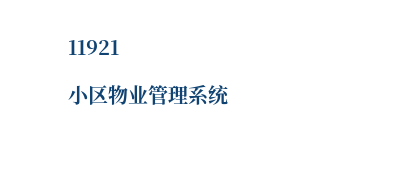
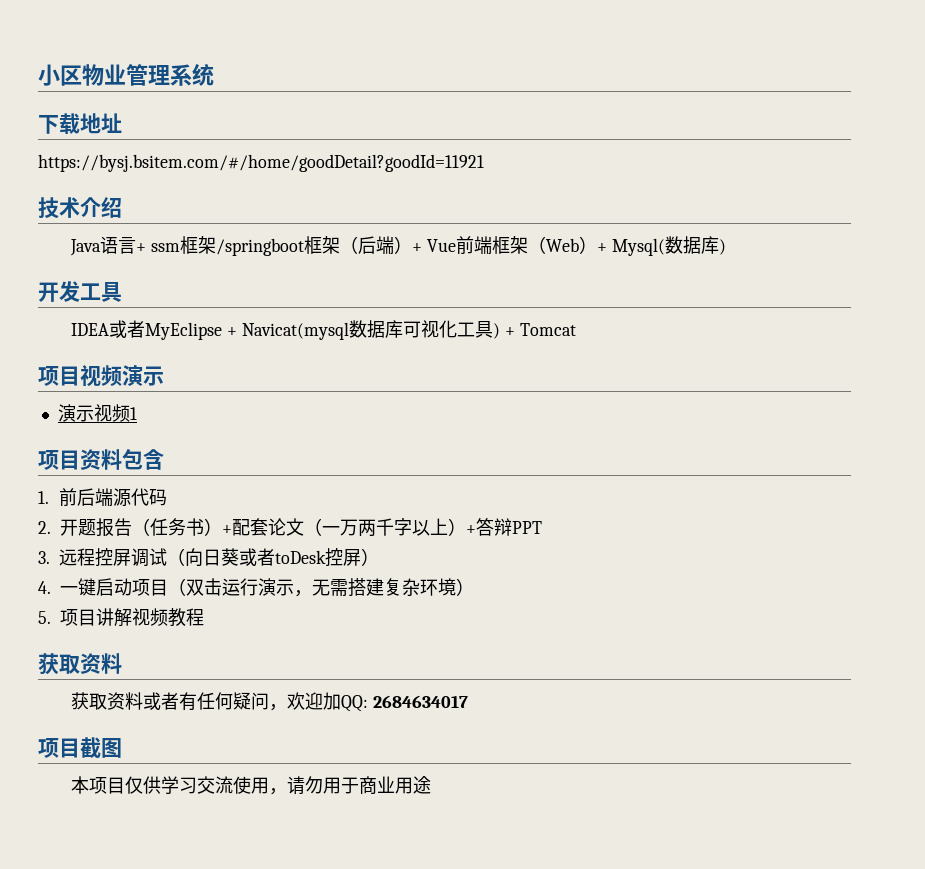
- 11921
+ 下载地址
+ https://bysj.bsitem.com/#/home/goodDetail?goodId=11921
+ 技术介绍
+ Java语言+ ssm框架/springboot框架（后端）+ Vue前端框架（Web）+ Mysql(数据库)
+ 开发工具
+ IDEA或者MyEclipse + Navicat(mysql数据库可视化工具) + Tomcat
+ 项目视频演示
+ 演示视频1
+ 项目资料包含
+ 1.前后端源代码
+ 2.开题报告（任务书）+配套论文（一万两千字以上）+答辩PPT
+ 3.远程控屏调试（向日葵或者toDesk控屏）
+ 4.一键启动项目（双击运行演示，无需搭建复杂环境）
+ 5.项目讲解视频教程
+ 获取资料
+ 获取资料或者有任何疑问，欢迎加QQ: 2684634017
+ 项目截图
+ 本项目仅供学习交流使用，请勿用于商业用途

